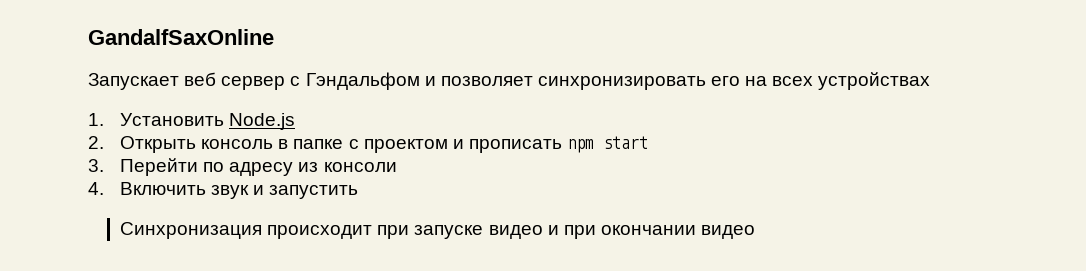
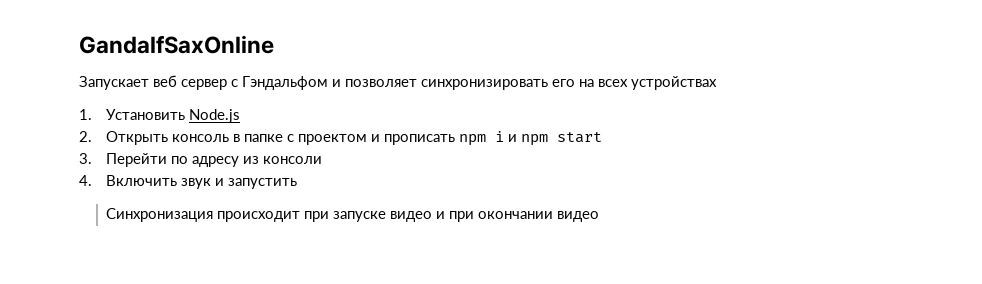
- 2. Открыть консоль в папке с проектом и прописать npm start
+ 2. Открыть консоль в папке с проектом и прописать npm i и npm start

